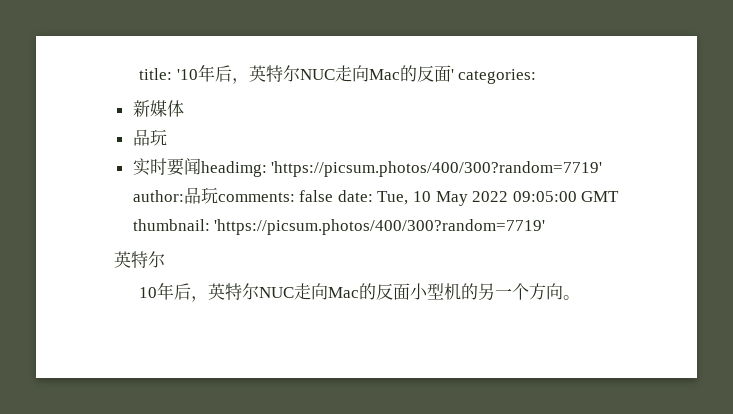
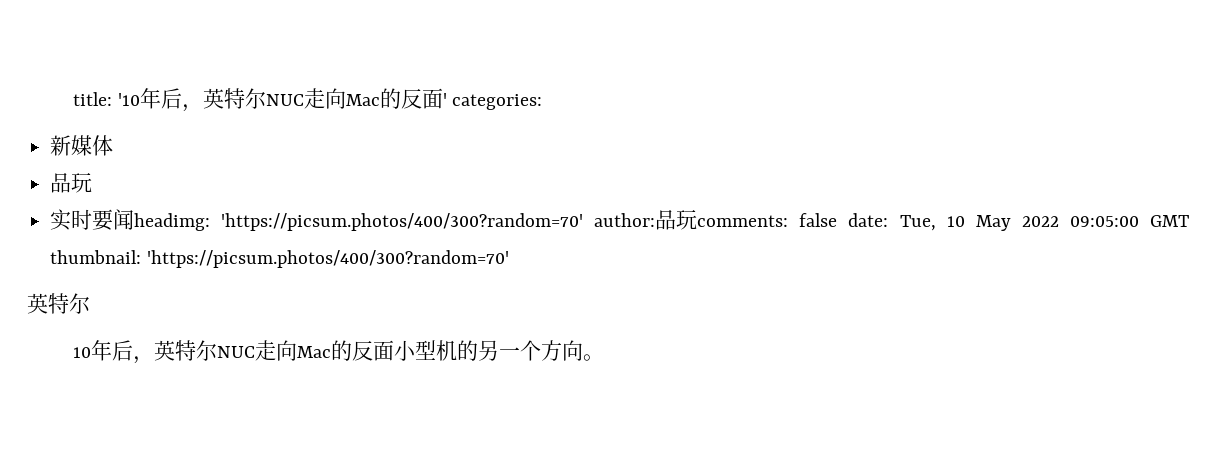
- 实时要闻headimg: 'https://picsum.photos/400/300?random=7719' author:品玩comments: false date: Tue, 10 May 2022 09:05:00 GMT thumbnail: 'https://picsum.photos/400/300?random=7719'
+ 实时要闻headimg: 'https://picsum.photos/400/300?random=70' author:品玩comments: false date: Tue, 10 May 2022 09:05:00 GMT thumbnail: 'https://picsum.photos/400/300?random=70'

